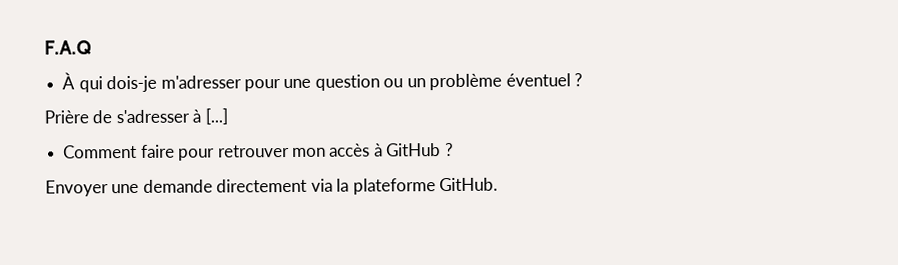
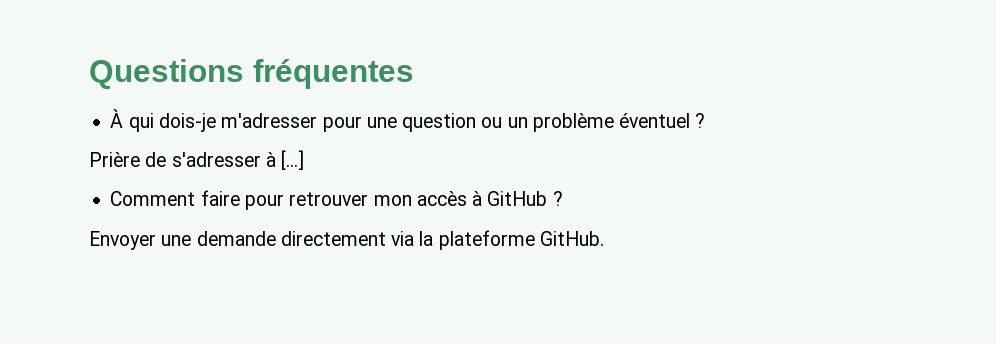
- F.A.Q
+ Questions fréquentes

